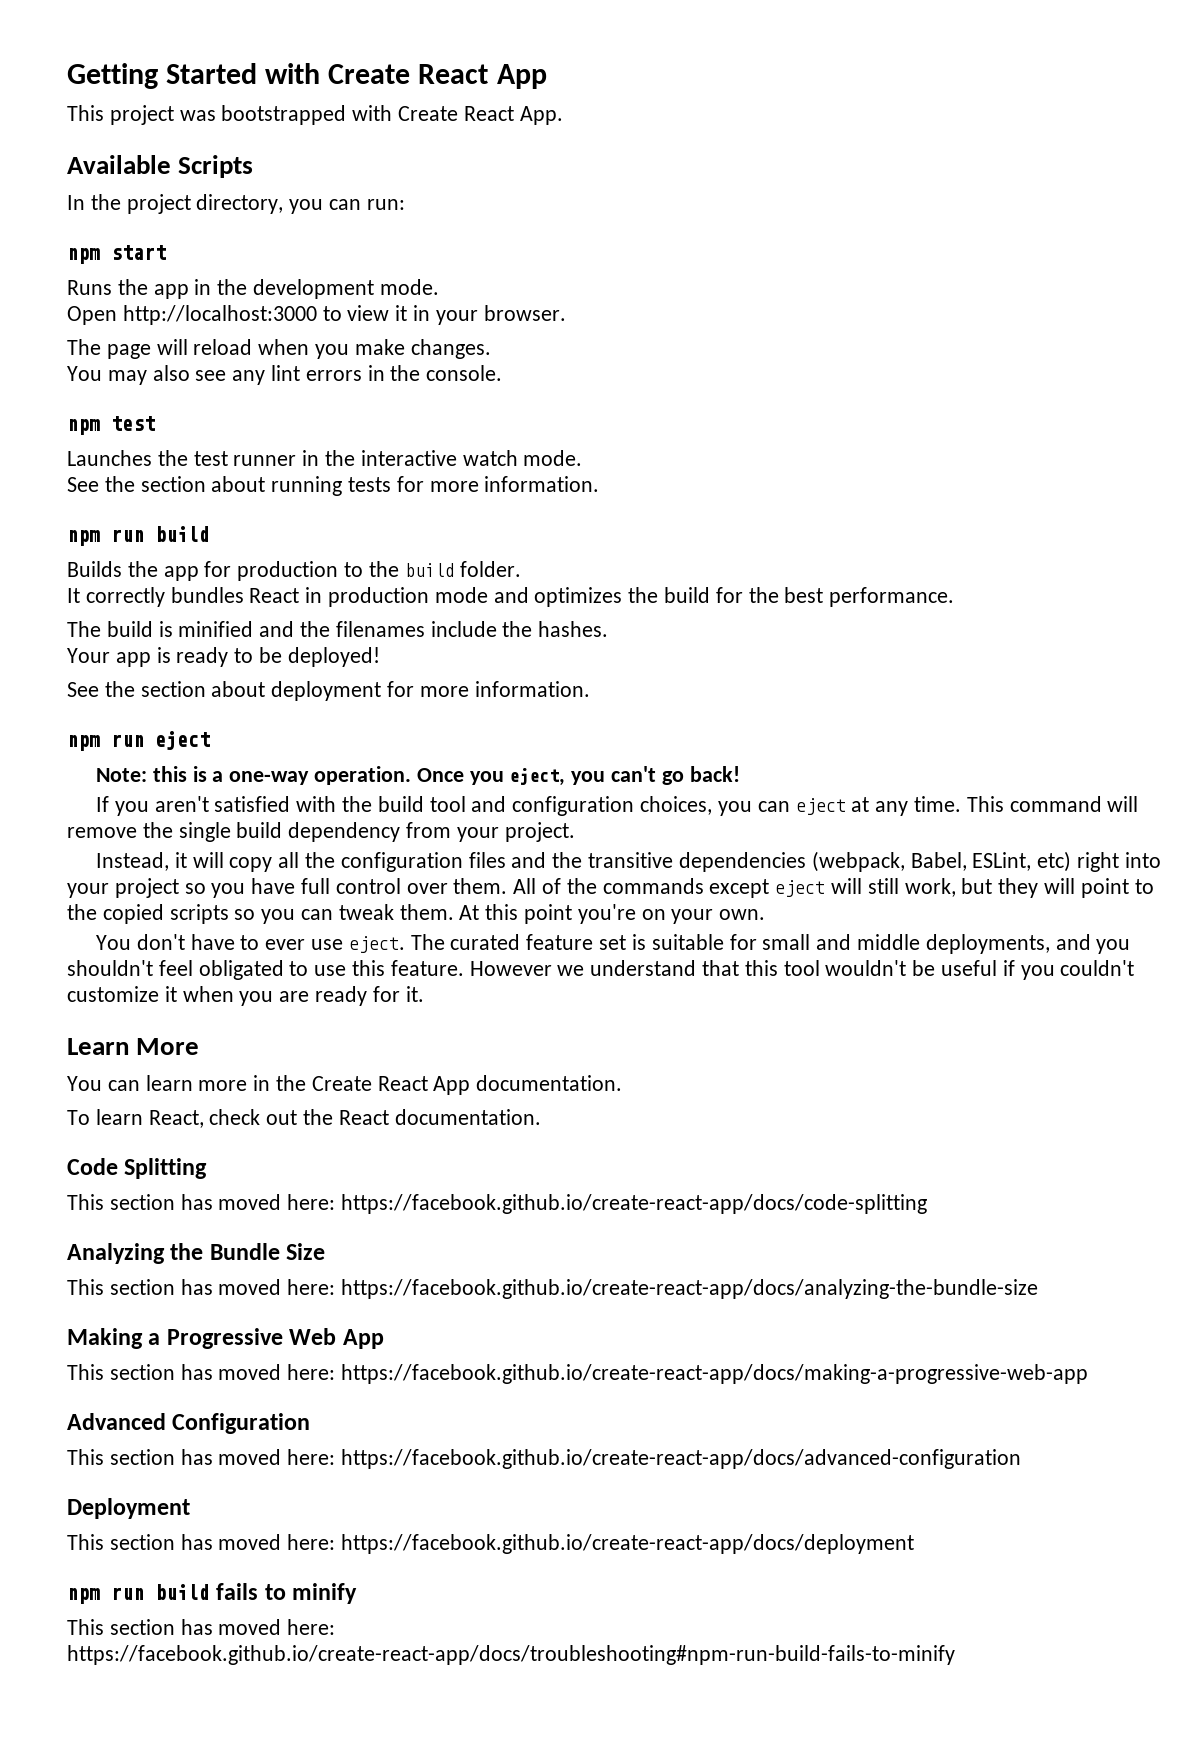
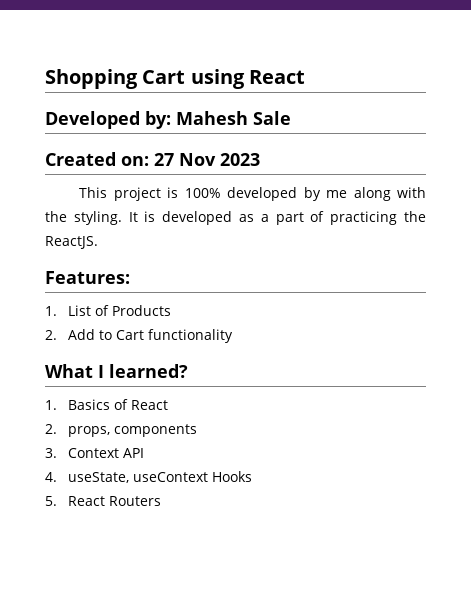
- Getting Started with Create React App
- This project was bootstrapped with Create React App.
- Available Scripts
- In the project directory, you can run:
- npm start
- Runs the app in the development mode.
- Open http://localhost:3000 to view it in your browser.
- The page will reload when you make changes.
- You may also see any lint errors in the console.
- npm test
- Launches the test runner in the interactive watch mode.
- See the section about running tests for more information.
- npm run build
- Builds the app for production to the build folder.
- It correctly bundles React in production mode and optimizes the build for the best performance.
- The build is minified and the filenames include the hashes.
- Your app is ready to be deployed!
- See the section about deployment for more information.
- npm run eject
- Note: this is a one-way operation. Once you eject, you can't go back!
- If you aren't satisfied with the build tool and configuration choices, you can eject at any time. This command will remove the single build dependency from your project.
- Instead, it will copy all the configuration files and the transitive dependencies (webpack, Babel, ESLint, etc) right into your project so you have full control over them. All of the commands except eject will still work, but they will point to the copied scripts so you can tweak them. At this point you're on your own.
- You don't have to ever use eject. The curated feature set is suitable for small and middle deployments, and you shouldn't feel obligated to use this feature. However we understand that this tool wouldn't be useful if you couldn't customize it when you are ready for it.
- Learn More
- You can learn more in the Create React App documentation.
- To learn React, check out the React documentation.
- Code Splitting
- This section has moved here: https://facebook.github.io/create-react-app/docs/code-splitting
- Analyzing the Bundle Size
- This section has moved here: https://facebook.github.io/create-react-app/docs/analyzing-the-bundle-size
- Making a Progressive Web App
- This section has moved here: https://facebook.github.io/create-react-app/docs/making-a-progressive-web-app
- Advanced Configuration
- This section has moved here: https://facebook.github.io/create-react-app/docs/advanced-configuration
- Deployment
- This section has moved here: https://facebook.github.io/create-react-app/docs/deployment
- npm run build fails to minify
- This section has moved here: https://facebook.github.io/create-react-app/docs/troubleshooting#npm-run-build-fails-to-minify
+ Shopping Cart using React
+ Developed by: Mahesh Sale
+ Created on: 27 Nov 2023
+ This project is 100% developed by me along with the styling. It is developed as a part of practicing the ReactJS.
+ Features:
+ 1. List of Products
+ 2. Add to Cart functionality
+ What I learned?
+ 1. Basics of React
+ 2. props, components
+ 3. Context API
+ 4. useState, useContext Hooks
+ 5. React Routers

